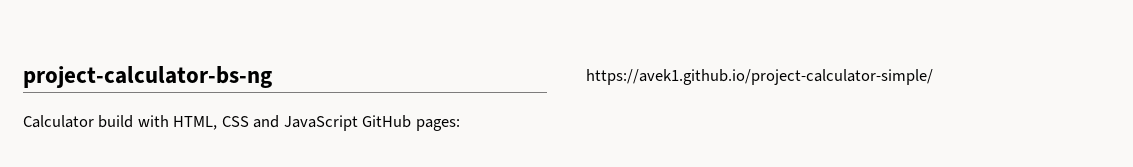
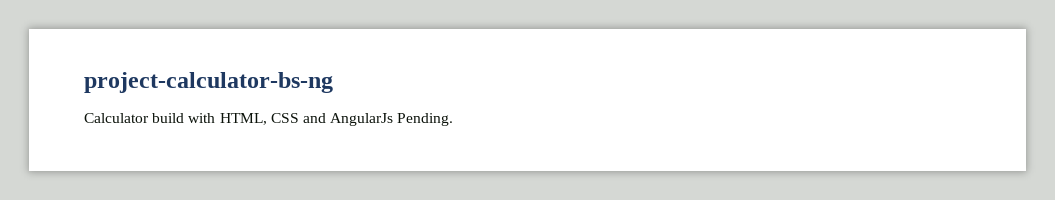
- Calculator build with HTML, CSS and JavaScript GitHub pages: https://avek1.github.io/project-calculator-simple/
+ Calculator build with HTML, CSS and AngularJs Pending.

